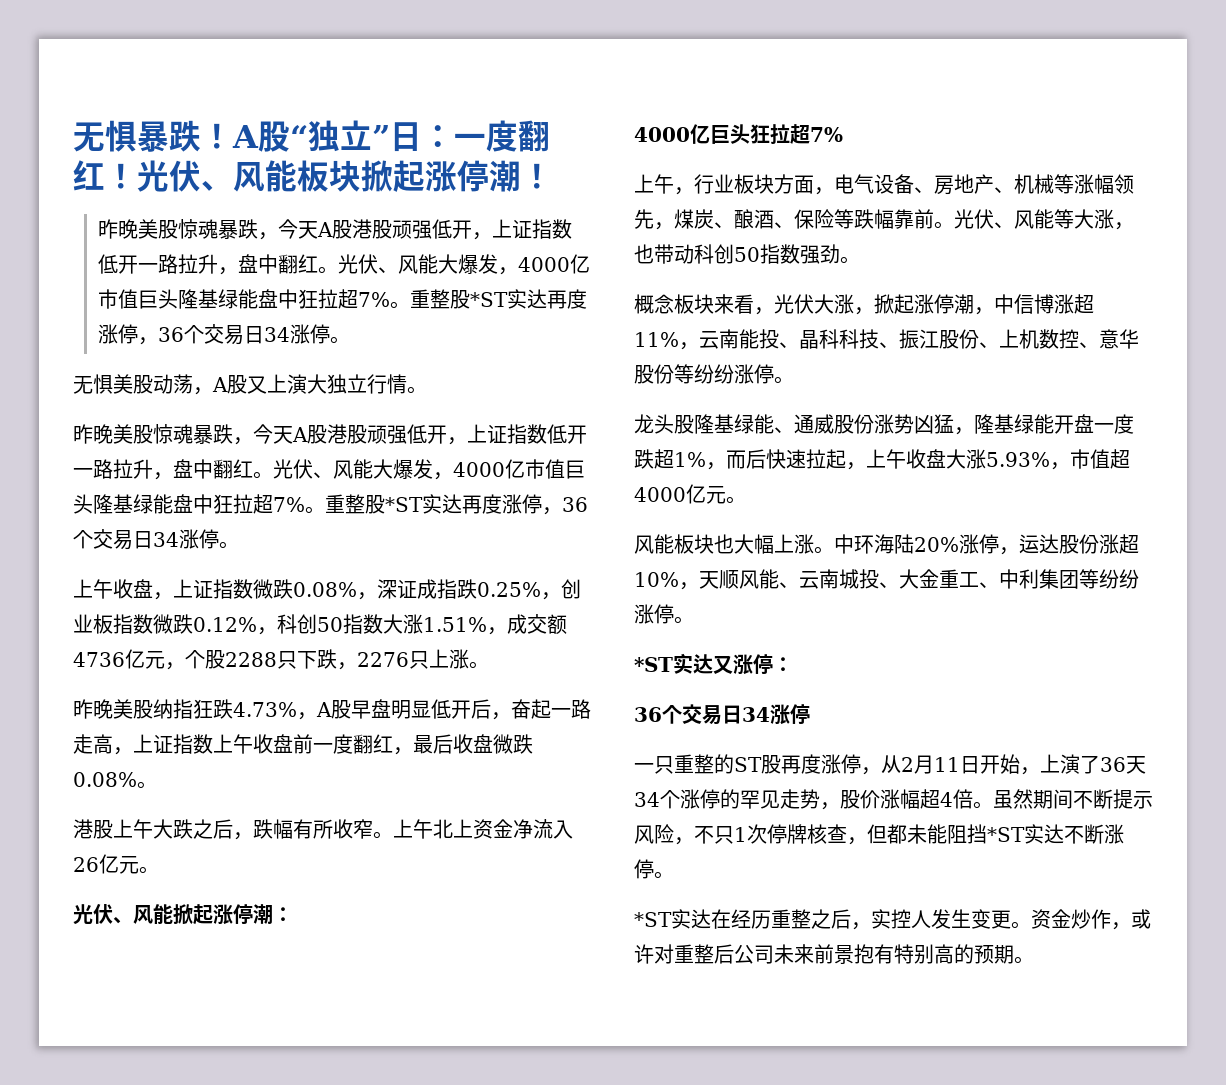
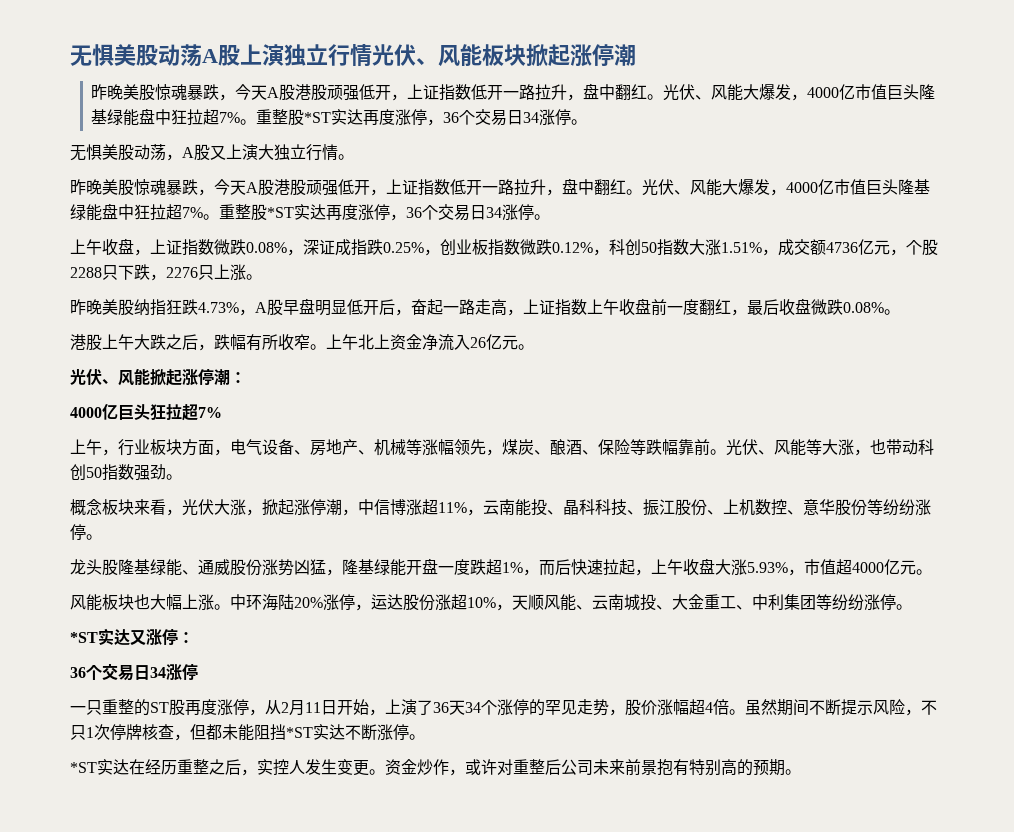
- 无惧暴跌！A股“独立”日：一度翻红！光伏、风能板块掀起涨停潮！
+ 无惧美股动荡A股上演独立行情光伏、风能板块掀起涨停潮

